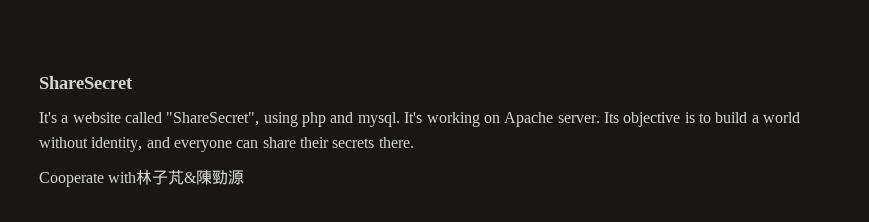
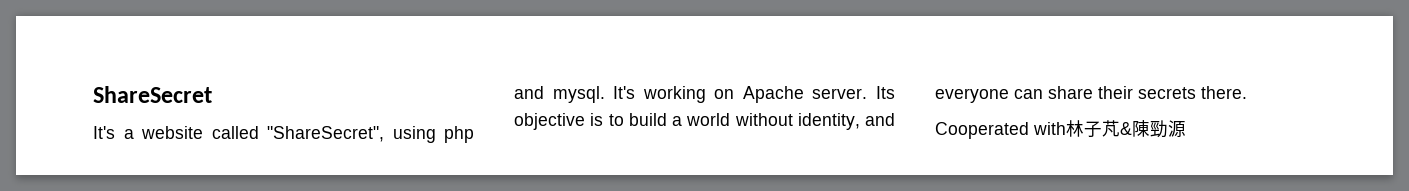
- Cooperate with林子芃&陳勁源
+ Cooperated with林子芃&陳勁源

